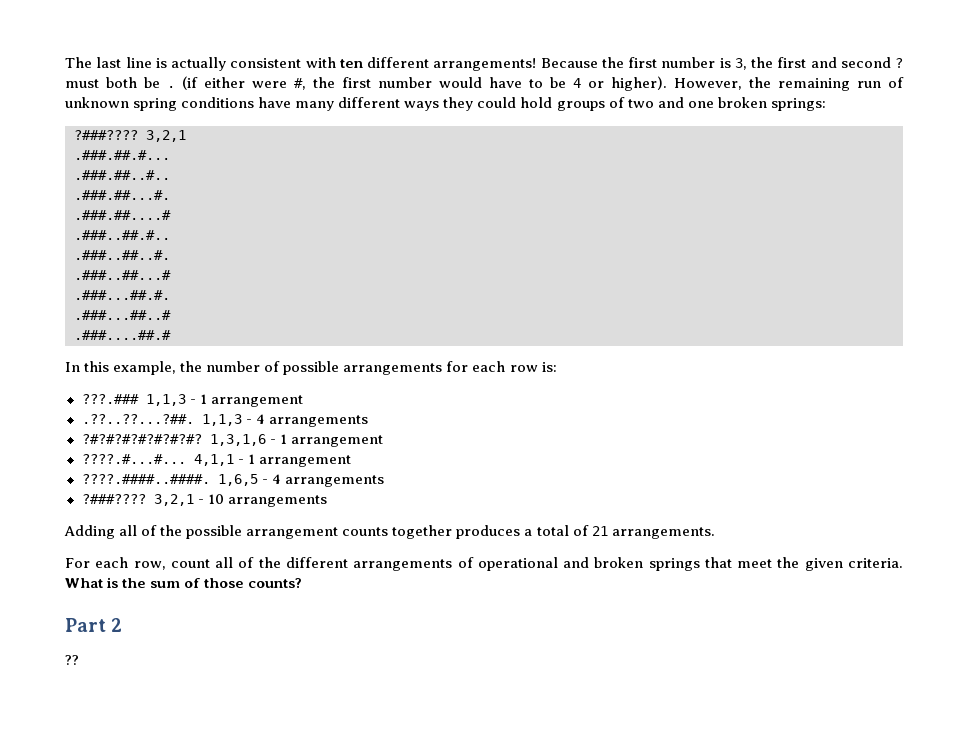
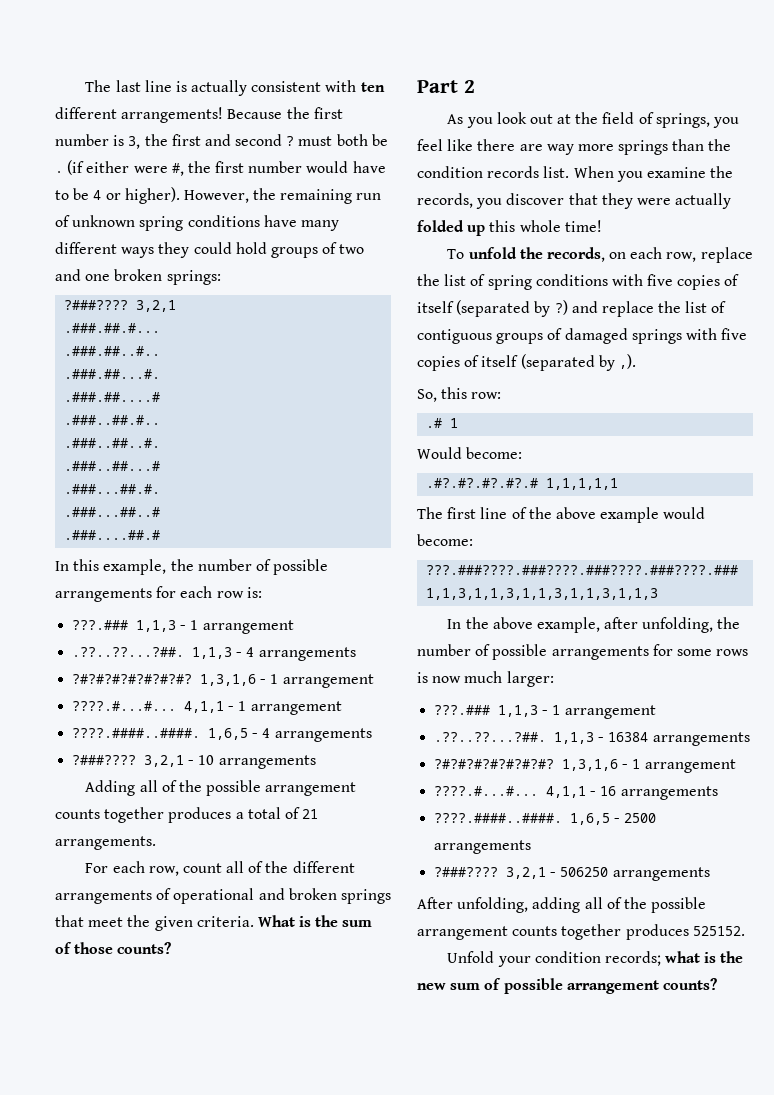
- ??
+ As you look out at the field of springs, you feel like there are way more springs than the condition records list. When you examine the records, you discover that they were actually folded up this whole time!
+ To unfold the records, on each row, replace the list of spring conditions with five copies of itself (separated by ?) and replace the list of contiguous groups of damaged springs with five copies of itself (separated by ,).
+ So, this row:
+ .# 1
+ Would become:
+ .#?.#?.#?.#?.# 1,1,1,1,1
+ The first line of the above example would become:
+ ???.###????.###????.###????.###????.### 1,1,3,1,1,3,1,1,3,1,1,3,1,1,3
+ In the above example, after unfolding, the number of possible arrangements for some rows is now much larger:
+ ???.### 1,1,3 - 1 arrangement
+ .??..??...?##. 1,1,3 - 16384 arrangements
+ ?#?#?#?#?#?#?#? 1,3,1,6 - 1 arrangement
+ ????.#...#... 4,1,1 - 16 arrangements
+ ????.####..####. 1,6,5 - 2500 arrangements
+ ?###???? 3,2,1 - 506250 arrangements
+ After unfolding, adding all of the possible arrangement counts together produces 525152.
+ Unfold your condition records; what is the new sum of possible arrangement counts?

